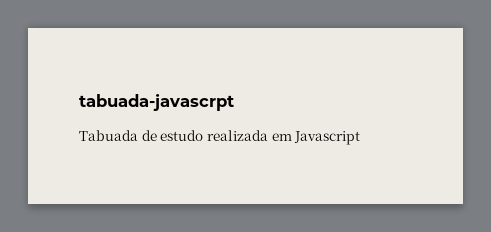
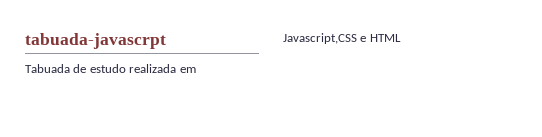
- Tabuada de estudo realizada em Javascript
+ Tabuada de estudo realizada em Javascript,CSS e HTML

